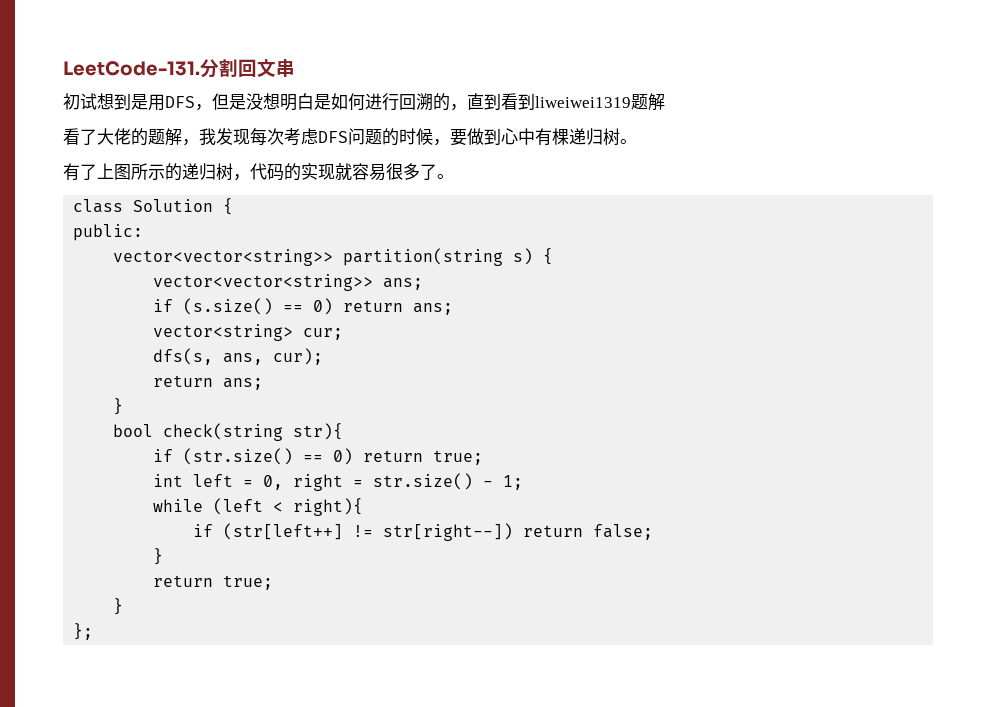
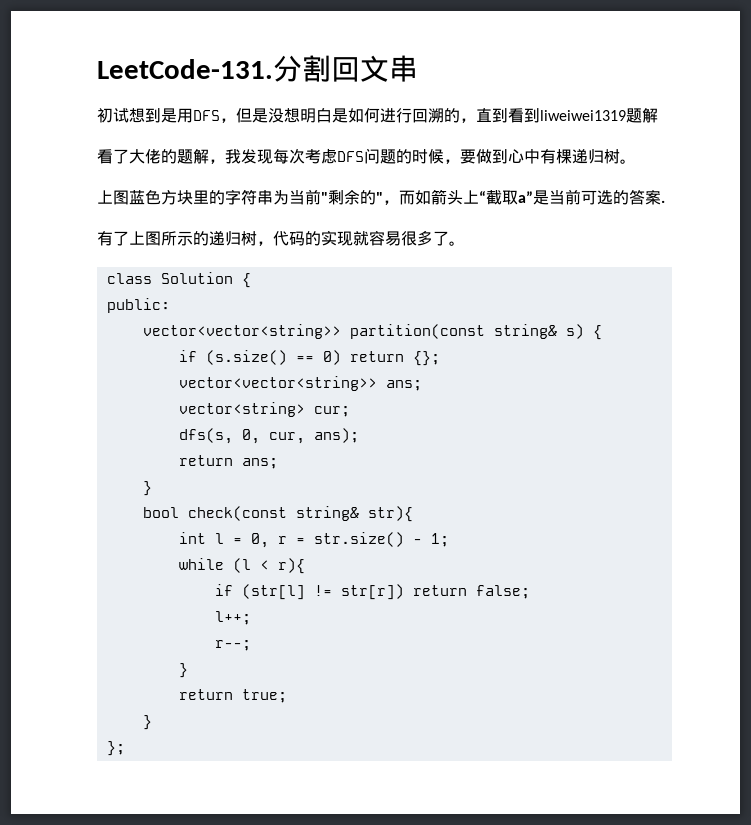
+ 上图蓝色方块里的字符串为当前"剩余的"，而如箭头上“截取a”是当前可选的答案.
- vector<vector<string>> partition(string s) {
+ vector<vector<string>> partition(const string& s) {
- vector<vector<string>> ans;
- if (s.size() == 0) return ans;
+ if (s.size() == 0) return {};
+ vector<vector<string>> ans;
- dfs(s, ans, cur);
+ dfs(s, 0, cur, ans);
- bool check(string str){
+ bool check(const string& str){
- if (str.size() == 0) return true;
- int left = 0, right = str.size() - 1;
+ int l = 0, r = str.size() - 1;
- while (left < right){
- if (str[left++] != str[right--]) return false;
+ while (l < r){
+ if (str[l] != str[r]) return false;
+ l++;
+ r--;

